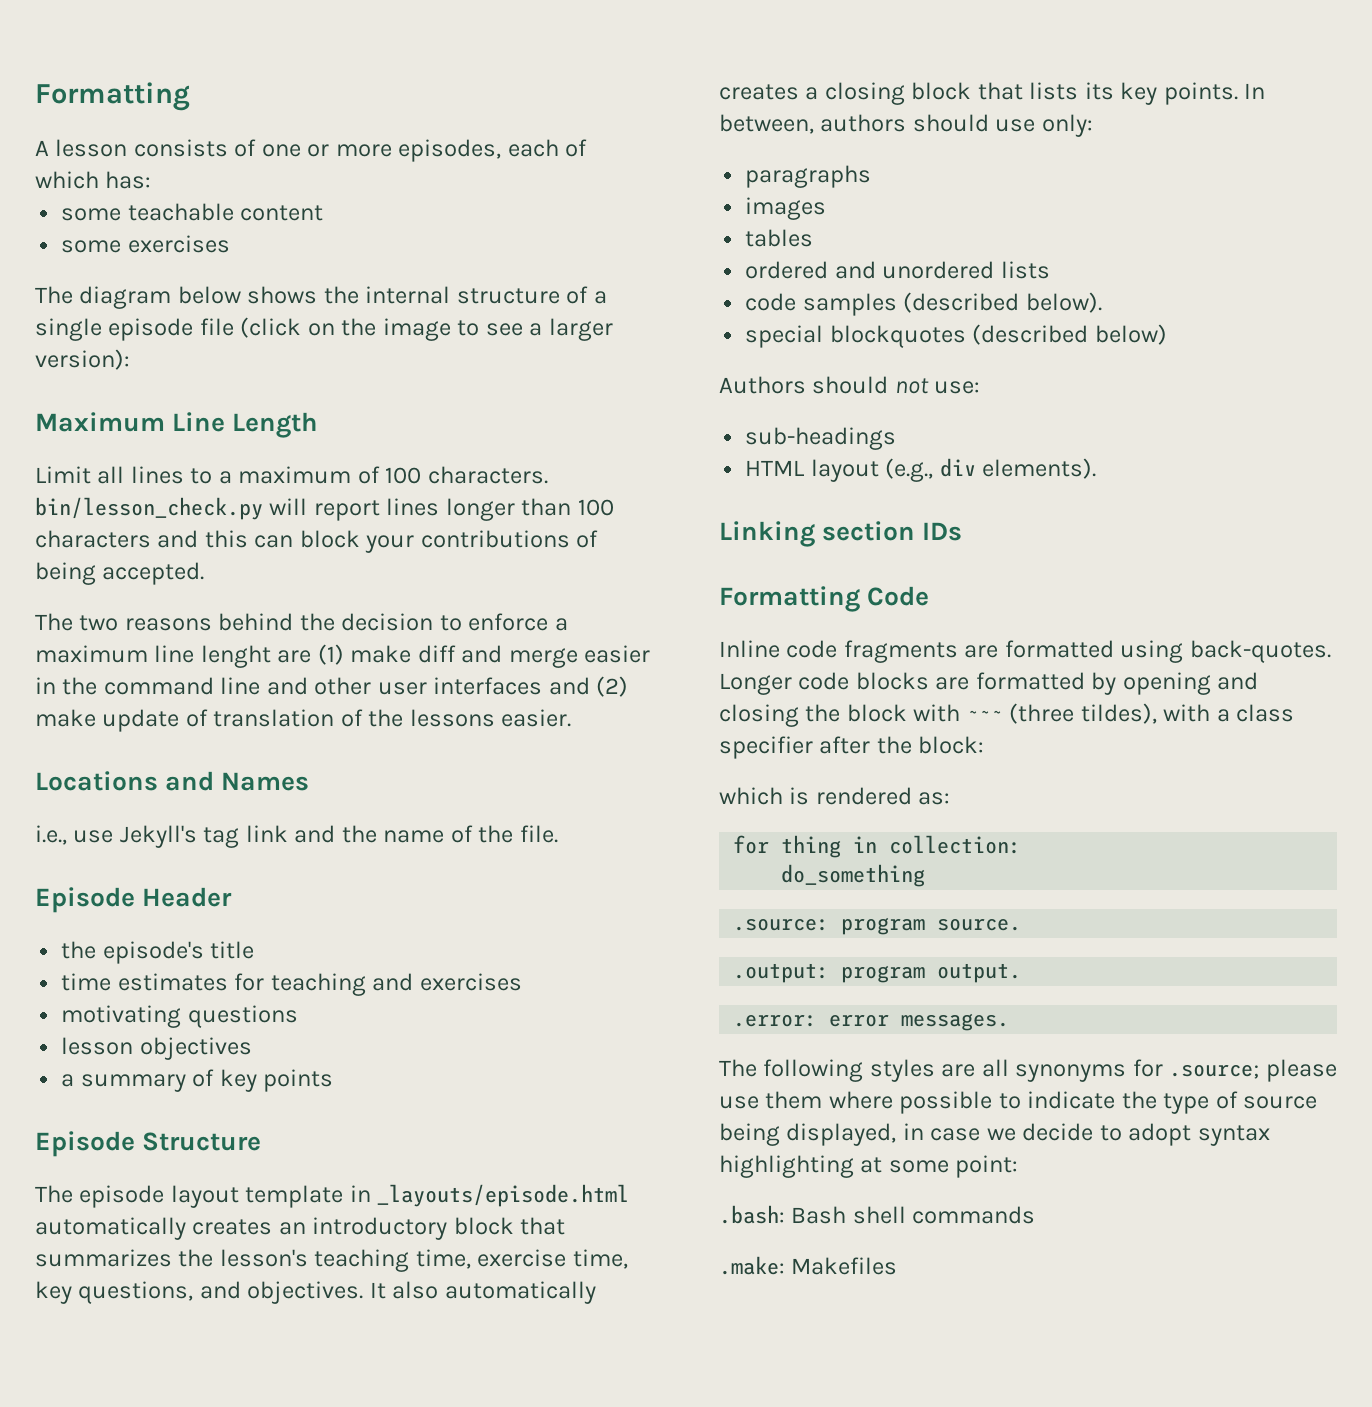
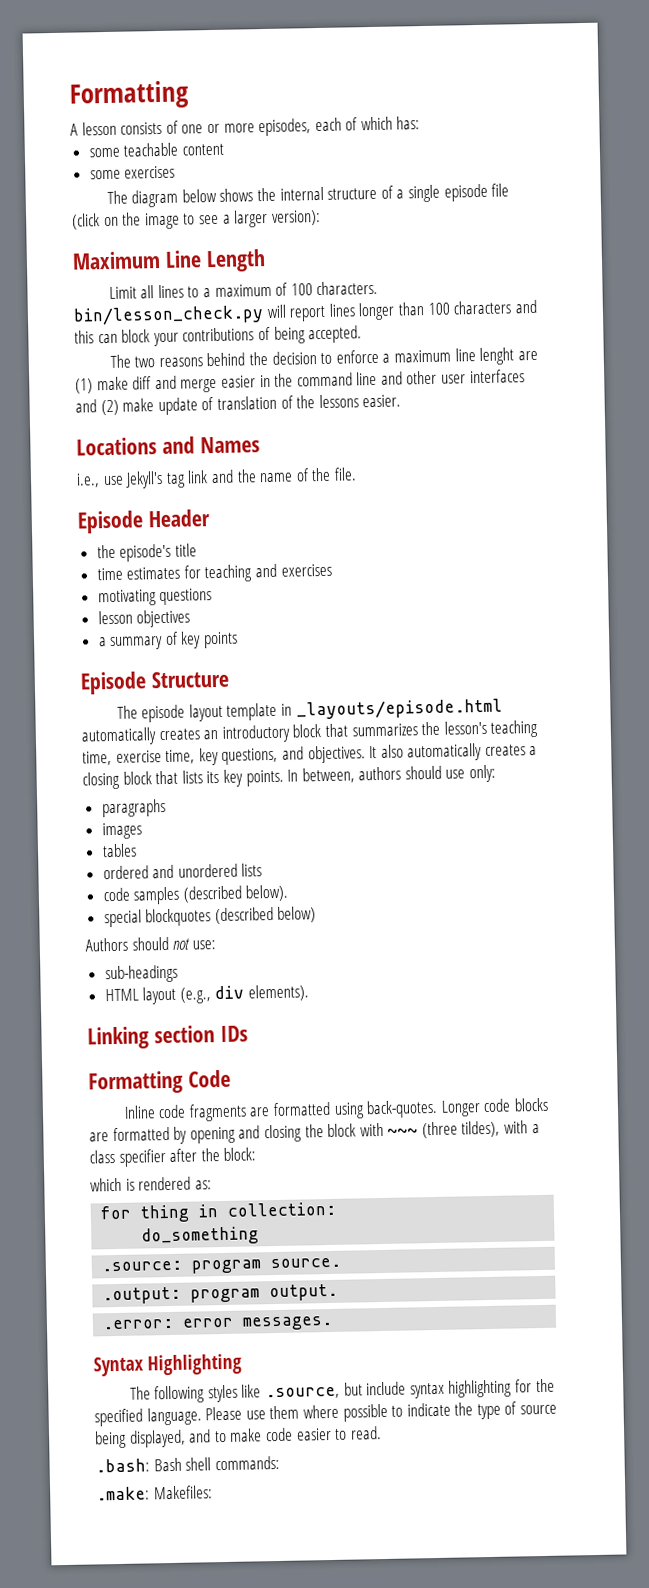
+ Syntax Highlighting
- The following styles are all synonyms for .source; please use them where possible to indicate the type of source being displayed, in case we decide to adopt syntax highlighting at some point:
+ The following styles like .source, but include syntax highlighting for the specified language. Please use them where possible to indicate the type of source being displayed, and to make code easier to read.
- .bash: Bash shell commands
+ .bash: Bash shell commands:
- .make: Makefiles
+ .make: Makefiles:

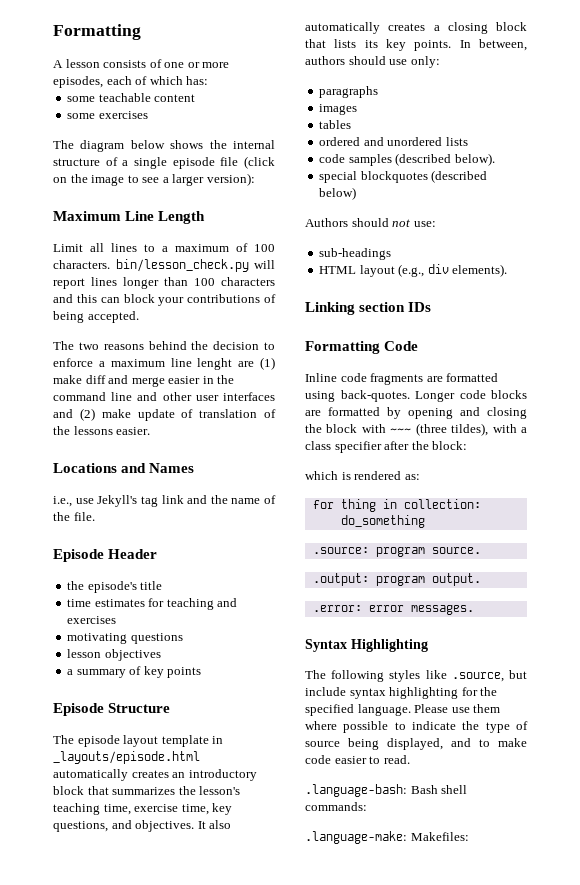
- .bash: Bash shell commands:
+ .language-bash: Bash shell commands:
- .make: Makefiles:
+ .language-make: Makefiles:

